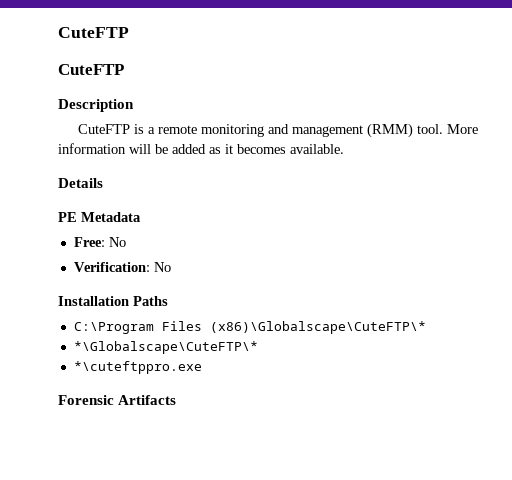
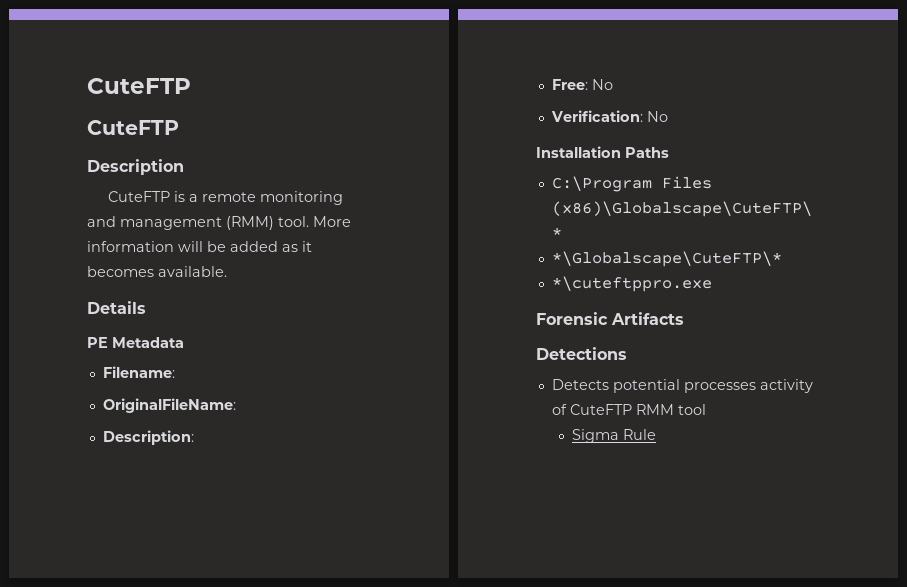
+ Filename:
+ OriginalFileName:
+ Description:
+ Detections
+ Detects potential processes activity of CuteFTP RMM tool
+ Sigma Rule

